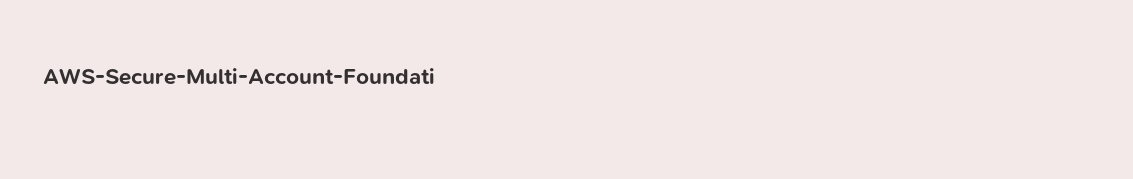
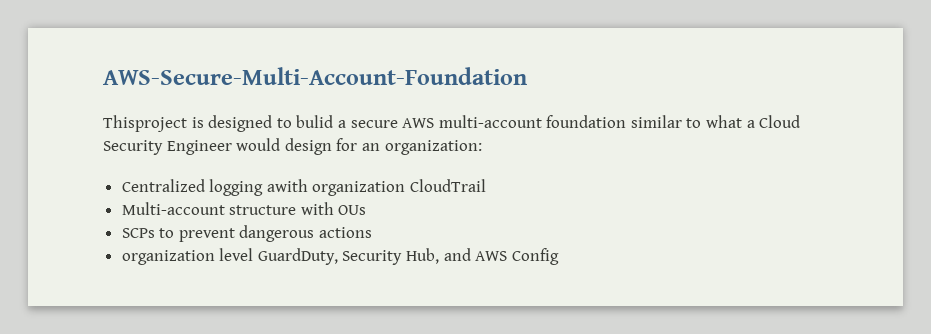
- AWS-Secure-Multi-Account-Foundati
+ AWS-Secure-Multi-Account-Foundation
+ Thisproject is designed to bulid a secure AWS multi-account foundation similar to what a Cloud Security Engineer would design for an organization:
+ Centralized logging awith organization CloudTrail
+ Multi-account structure with OUs
+ SCPs to prevent dangerous actions
+ organization level GuardDuty, Security Hub, and AWS Config

